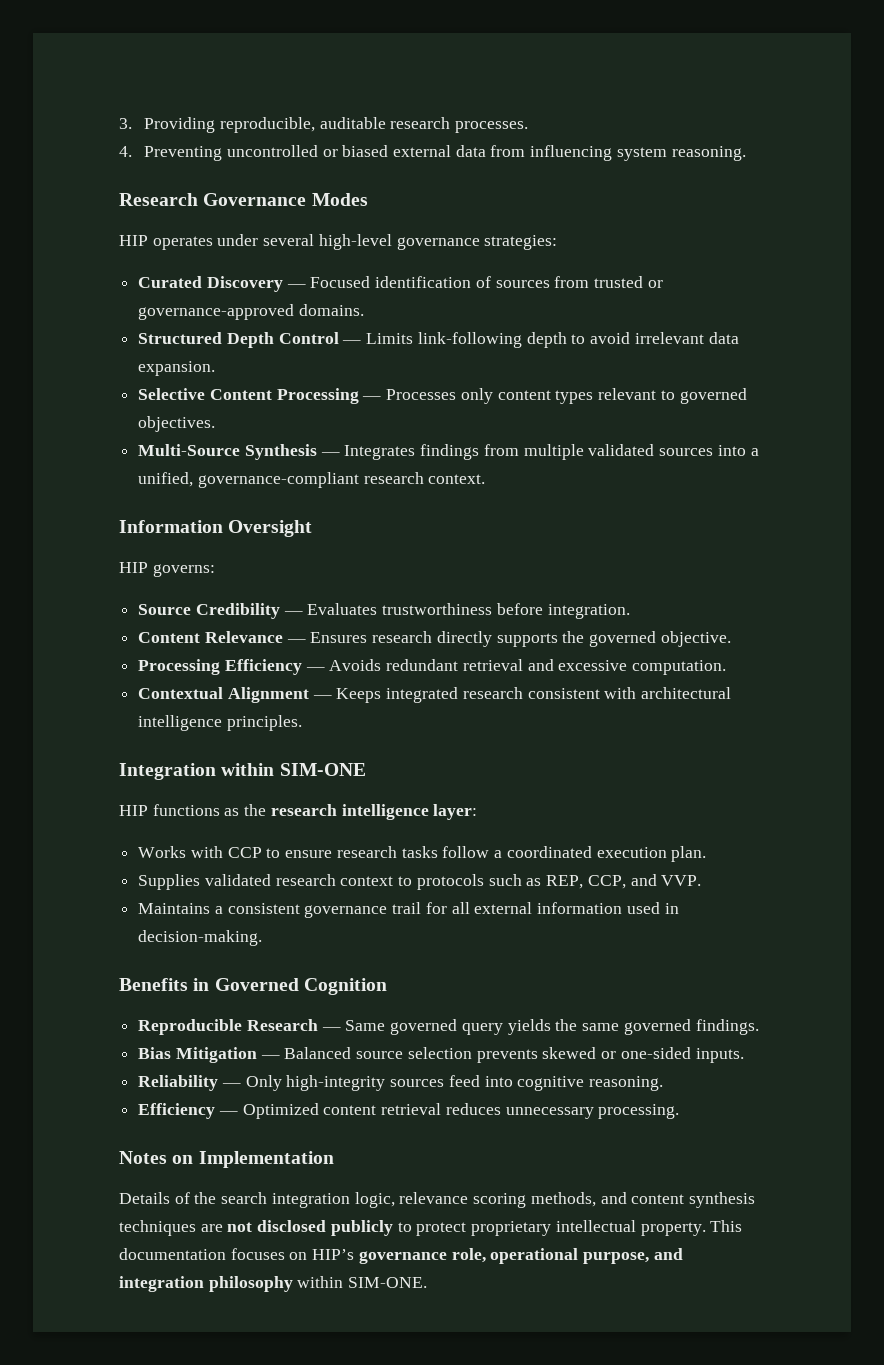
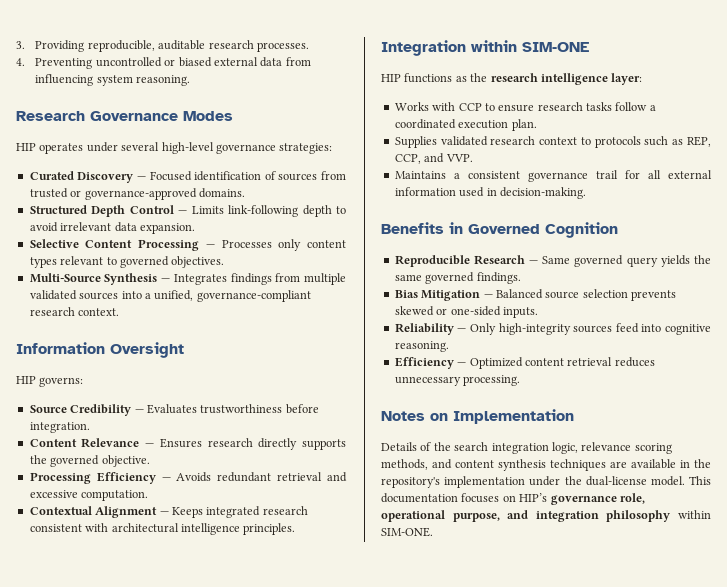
- Details of the search integration logic, relevance scoring methods, and content synthesis techniques are not disclosed publicly to protect proprietary intellectual property.
+ Details of the search integration logic, relevance scoring methods, and content synthesis techniques are available in the repository's implementation under the dual-license model.

